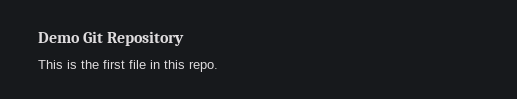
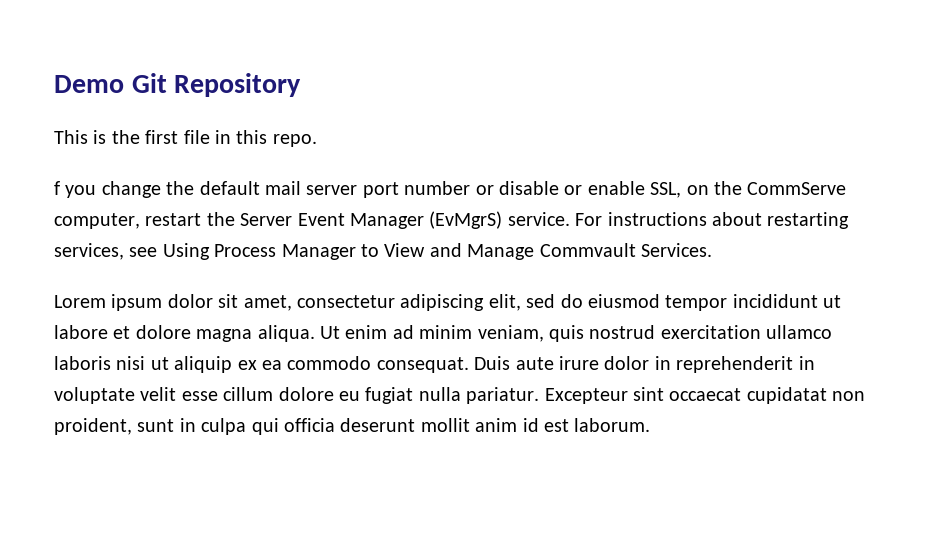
+ f you change the default mail server port number or disable or enable SSL, on the CommServe computer, restart the Server Event Manager (EvMgrS) service. For instructions about restarting services, see Using Process Manager to View and Manage Commvault Services.
+ Lorem ipsum dolor sit amet, consectetur adipiscing elit, sed do eiusmod tempor incididunt ut labore et dolore magna aliqua. Ut enim ad minim veniam, quis nostrud exercitation ullamco laboris nisi ut aliquip ex ea commodo consequat. Duis aute irure dolor in reprehenderit in voluptate velit esse cillum dolore eu fugiat nulla pariatur. Excepteur sint occaecat cupidatat non proident, sunt in culpa qui officia deserunt mollit anim id est laborum.

